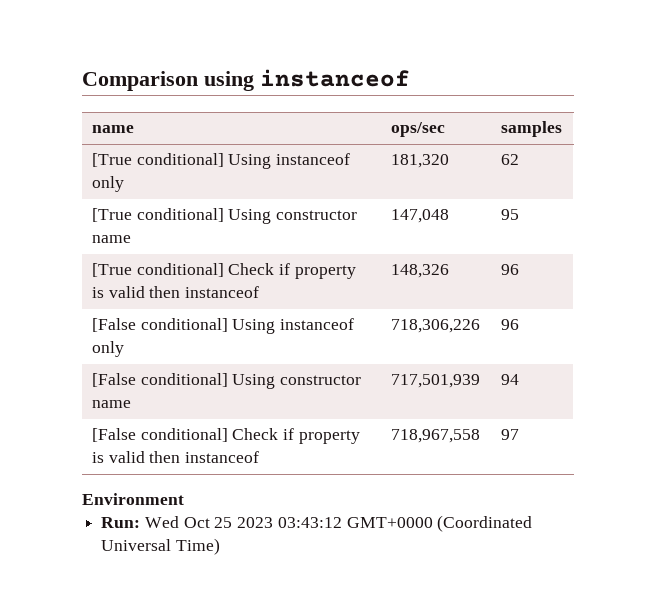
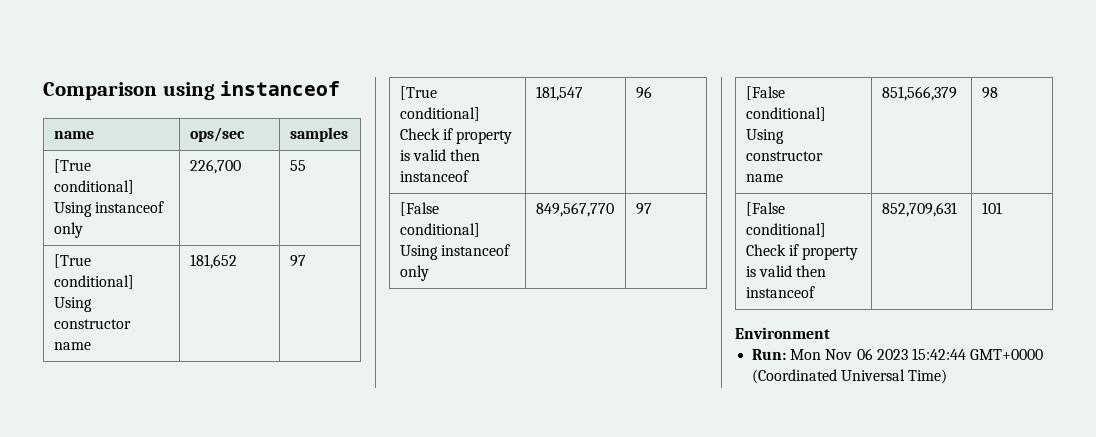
- [True conditional] Using instanceof only | 181,320 | 62
+ [True conditional] Using instanceof only | 226,700 | 55
- [True conditional] Using constructor name | 147,048 | 95
+ [True conditional] Using constructor name | 181,652 | 97
- [True conditional] Check if property is valid then instanceof | 148,326 | 96
+ [True conditional] Check if property is valid then instanceof | 181,547 | 96
- [False conditional] Using instanceof only | 718,306,226 | 96
+ [False conditional] Using instanceof only | 849,567,770 | 97
- [False conditional] Using constructor name | 717,501,939 | 94
+ [False conditional] Using constructor name | 851,566,379 | 98
- [False conditional] Check if property is valid then instanceof | 718,967,558 | 97
+ [False conditional] Check if property is valid then instanceof | 852,709,631 | 101
- Run: Wed Oct 25 2023 03:43:12 GMT+0000 (Coordinated Universal Time)
+ Run: Mon Nov 06 2023 15:42:44 GMT+0000 (Coordinated Universal Time)

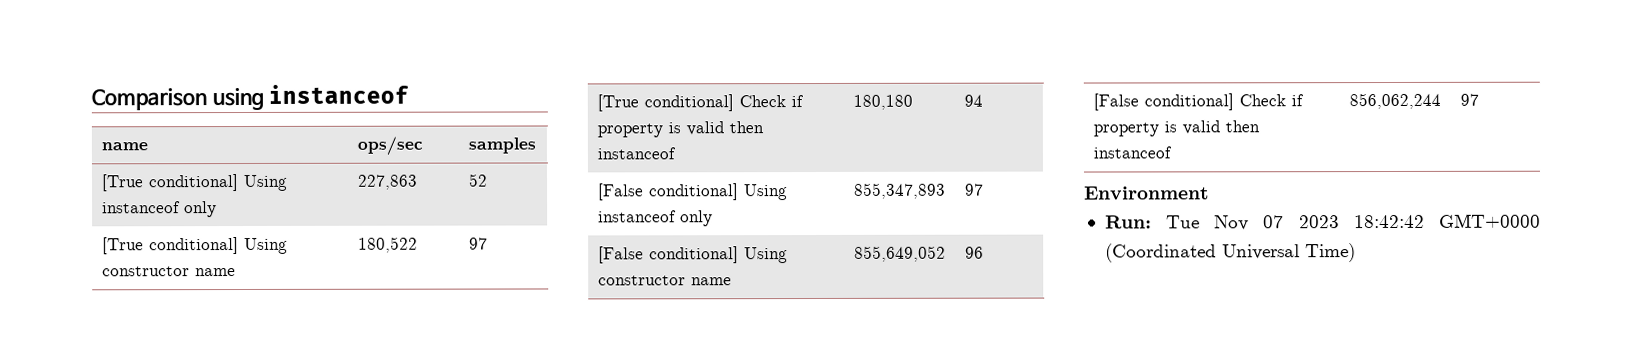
- [True conditional] Using instanceof only | 226,700 | 55
+ [True conditional] Using instanceof only | 227,863 | 52
- [True conditional] Using constructor name | 181,652 | 97
+ [True conditional] Using constructor name | 180,522 | 97
- [True conditional] Check if property is valid then instanceof | 181,547 | 96
+ [True conditional] Check if property is valid then instanceof | 180,180 | 94
- [False conditional] Using instanceof only | 849,567,770 | 97
+ [False conditional] Using instanceof only | 855,347,893 | 97
- [False conditional] Using constructor name | 851,566,379 | 98
+ [False conditional] Using constructor name | 855,649,052 | 96
- [False conditional] Check if property is valid then instanceof | 852,709,631 | 101
+ [False conditional] Check if property is valid then instanceof | 856,062,244 | 97
- Run: Mon Nov 06 2023 15:42:44 GMT+0000 (Coordinated Universal Time)
+ Run: Tue Nov 07 2023 18:42:42 GMT+0000 (Coordinated Universal Time)

